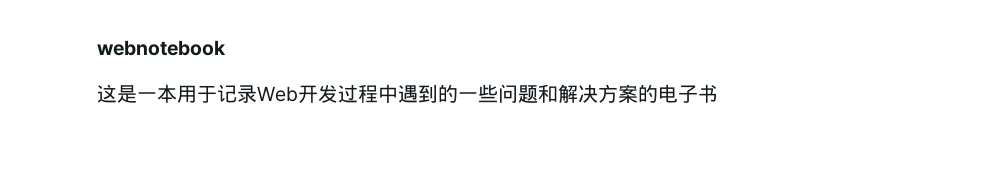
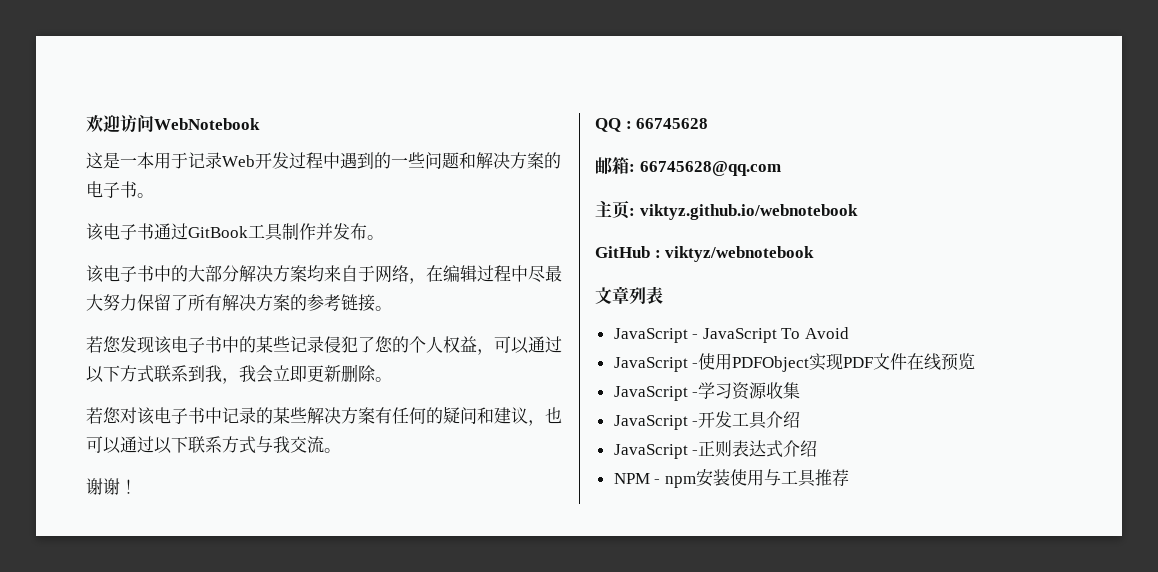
- webnotebook
+ 欢迎访问WebNotebook
- 这是一本用于记录Web开发过程中遇到的一些问题和解决方案的电子书
+ 这是一本用于记录Web开发过程中遇到的一些问题和解决方案的电子书。
+ 该电子书通过GitBook工具制作并发布。
+ 该电子书中的大部分解决方案均来自于网络，在编辑过程中尽最大努力保留了所有解决方案的参考链接。
+ 若您发现该电子书中的某些记录侵犯了您的个人权益，可以通过以下方式联系到我，我会立即更新删除。
+ 若您对该电子书中记录的某些解决方案有任何的疑问和建议，也可以通过以下联系方式与我交流。
+ 谢谢！
+ QQ : 66745628
+ 邮箱: 66745628@qq.com
+ 主页: viktyz.github.io/webnotebook
+ GitHub : viktyz/webnotebook
+ 文章列表
+ JavaScript - JavaScript To Avoid
+ JavaScript -使用PDFObject实现PDF文件在线预览
+ JavaScript -学习资源收集
+ JavaScript -开发工具介绍
+ JavaScript -正则表达式介绍
+ NPM - npm安装使用与工具推荐

